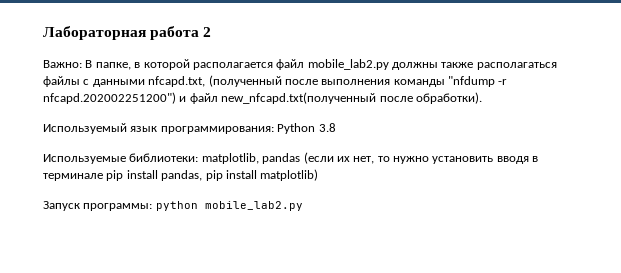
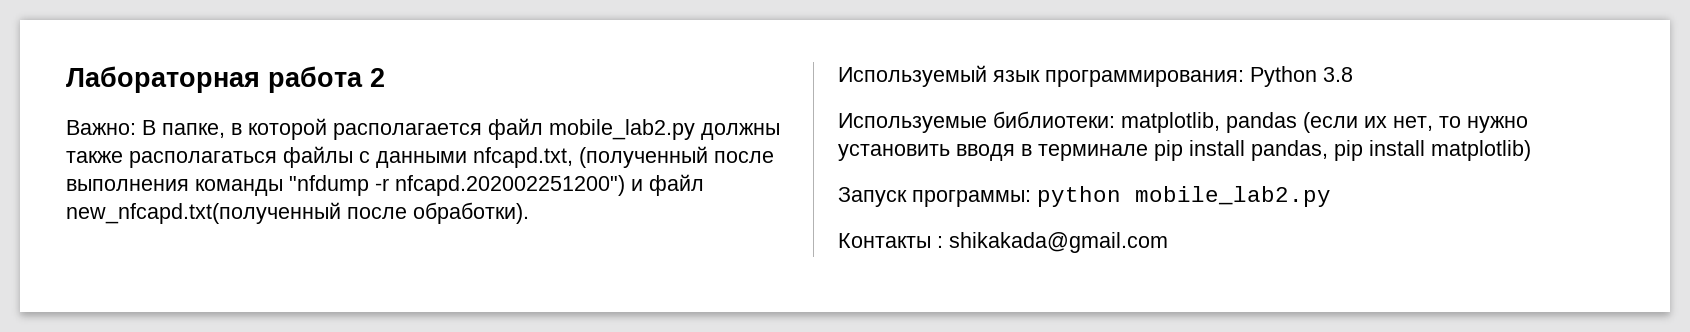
+ Контакты : shikakada@gmail.com

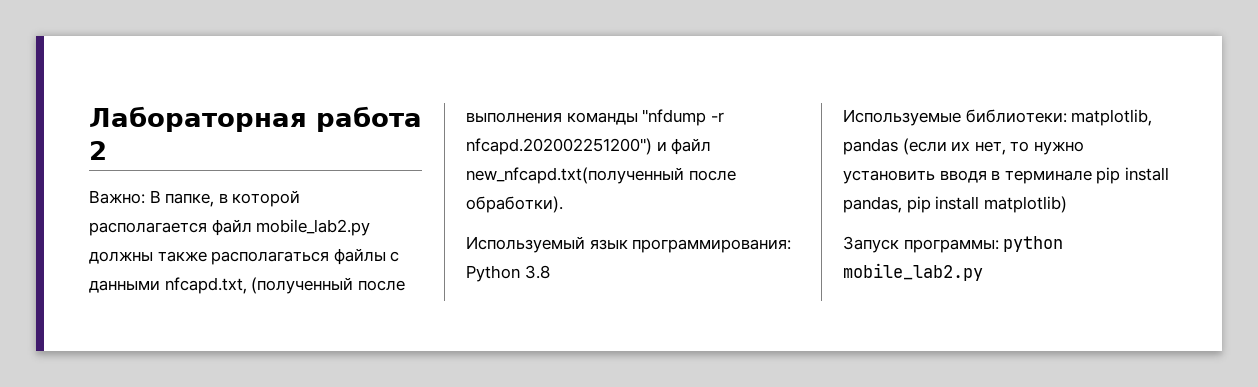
- Контакты : shikakada@gmail.com

